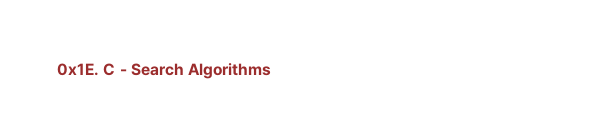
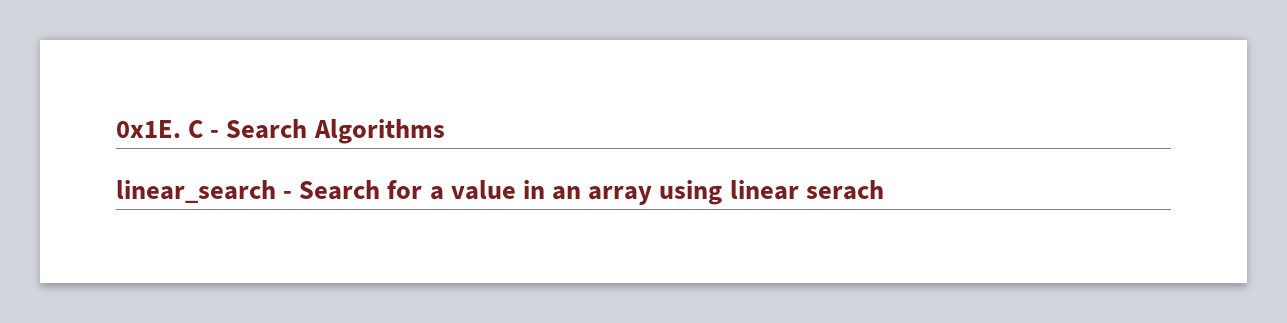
+ linear_search - Search for a value in an array using linear serach

